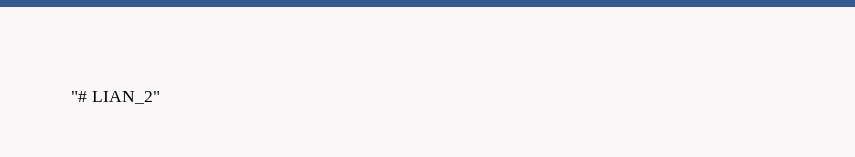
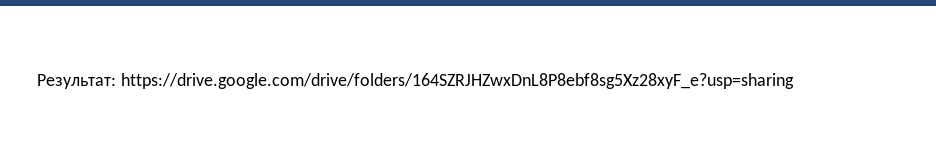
- "# LIAN_2"
+ Результат: https://drive.google.com/drive/folders/164SZRJHZwxDnL8P8ebf8sg5Xz28xyF_e?usp=sharing

